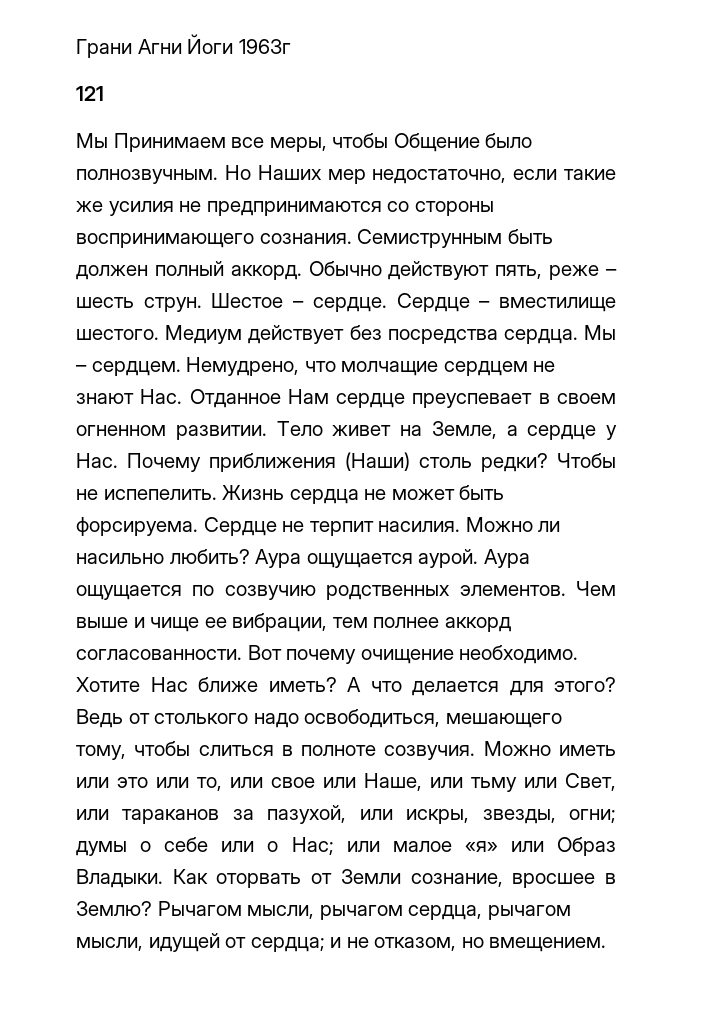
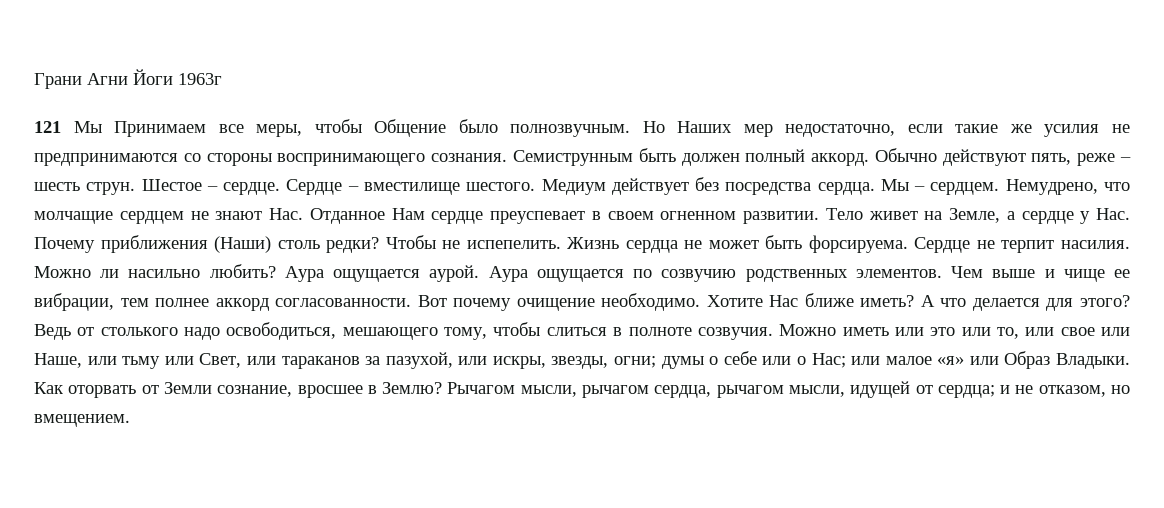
- 121
- Мы Принимаем все меры, чтобы Общение было полнозвучным.
+ 121 Мы Принимаем все меры, чтобы Общение было полнозвучным.

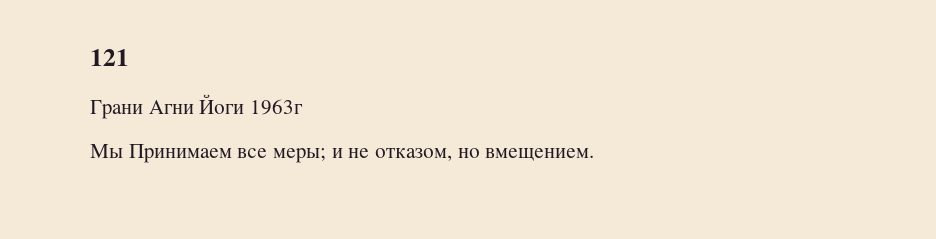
+ 121
- 121 Мы Принимаем все меры, чтобы Общение было полнозвучным. Но Наших мер недостаточно, если такие же усилия не предпринимаются со стороны воспринимающего сознания. Семиструнным быть должен полный аккорд. Обычно действуют пять, реже – шесть струн. Шестое – сердце. Сердце – вместилище шестого. Медиум действует без посредства сердца. Мы – сердцем. Немудрено, что молчащие сердцем не знают Нас. Отданное Нам сердце преуспевает в своем огненном развитии. Тело живет на Земле, а сердце у Нас. Почему приближения (Наши) столь редки? Чтобы не испепелить. Жизнь сердца не может быть форсируема. Сердце не терпит насилия. Можно ли насильно любить? Аура ощущается аурой. Аура ощущается по созвучию родственных элементов. Чем выше и чище ее вибрации, тем полнее аккорд согласованности. Вот почему очищение необходимо. Хотите Нас ближе иметь? А что делается для этого? Ведь от столького надо освободиться, мешающего тому, чтобы слиться в полноте созвучия. Можно иметь или это или то, или свое или Наше, или тьму или Свет, или тараканов за пазухой, или искры, звезды, огни; думы о себе или о Нас; или малое «я» или Образ Владыки. Как оторвать от Земли сознание, вросшее в Землю? Рычагом мысли, рычагом сердца, рычагом мысли, идущей от сердца; и не отказом, но вмещением.
+ Мы Принимаем все меры; и не отказом, но вмещением.

